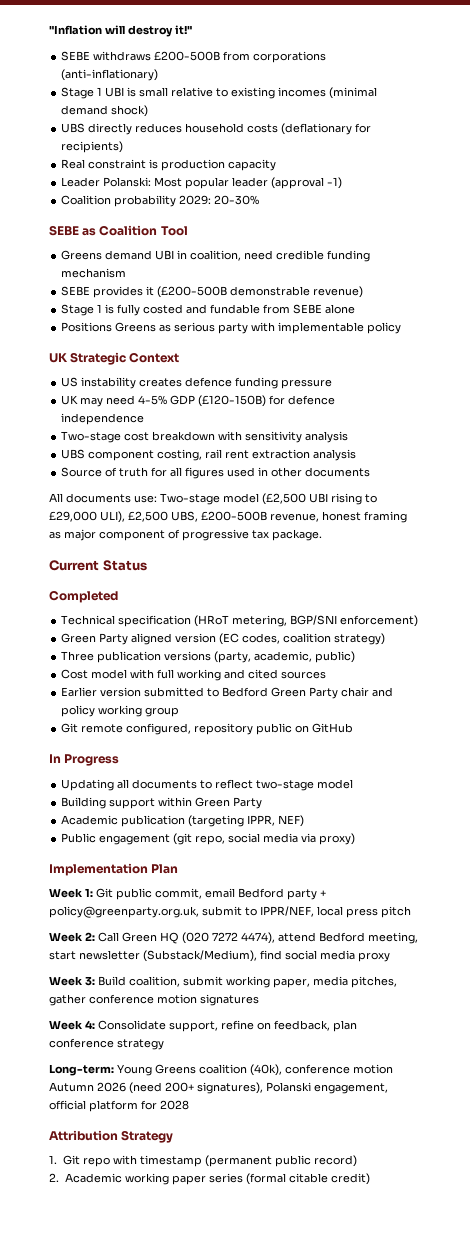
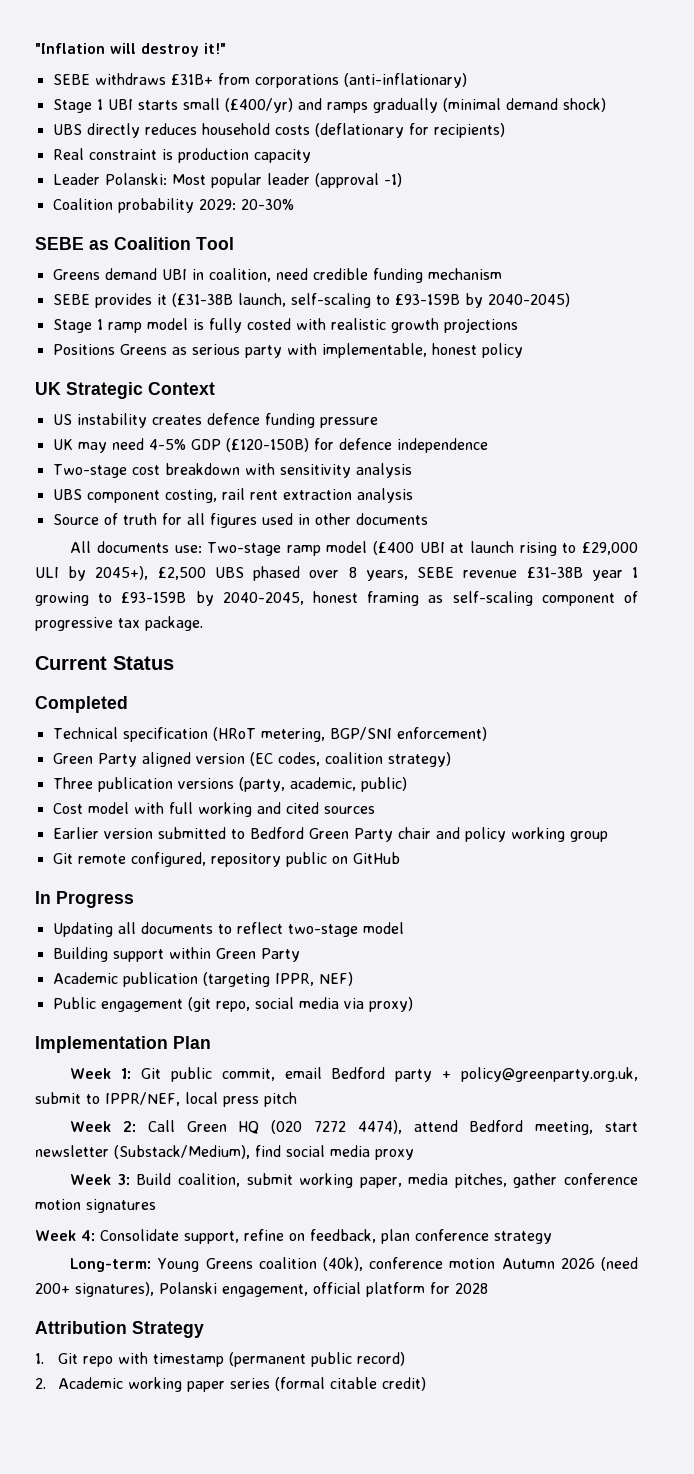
- SEBE withdraws £200-500B from corporations (anti-inflationary)
+ SEBE withdraws £31B+ from corporations (anti-inflationary)
- Stage 1 UBI is small relative to existing incomes (minimal demand shock)
+ Stage 1 UBI starts small (£400/yr) and ramps gradually (minimal demand shock)
- SEBE provides it (£200-500B demonstrable revenue)
- Stage 1 is fully costed and fundable from SEBE alone
+ SEBE provides it (£31-38B launch, self-scaling to £93-159B by 2040-2045)
+ Stage 1 ramp model is fully costed with realistic growth projections
- Positions Greens as serious party with implementable policy
+ Positions Greens as serious party with implementable, honest policy
- All documents use: Two-stage model (£2,500 UBI rising to £29,000 ULI), £2,500 UBS, £200-500B revenue, honest framing as major component of progressive tax package.
+ All documents use: Two-stage ramp model (£400 UBI at launch rising to £29,000 ULI by 2045+), £2,500 UBS phased over 8 years, SEBE revenue £31-38B year 1 growing to £93-159B by 2040-2045, honest framing as self-scaling component of progressive tax package.

